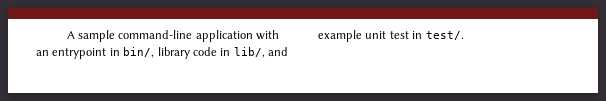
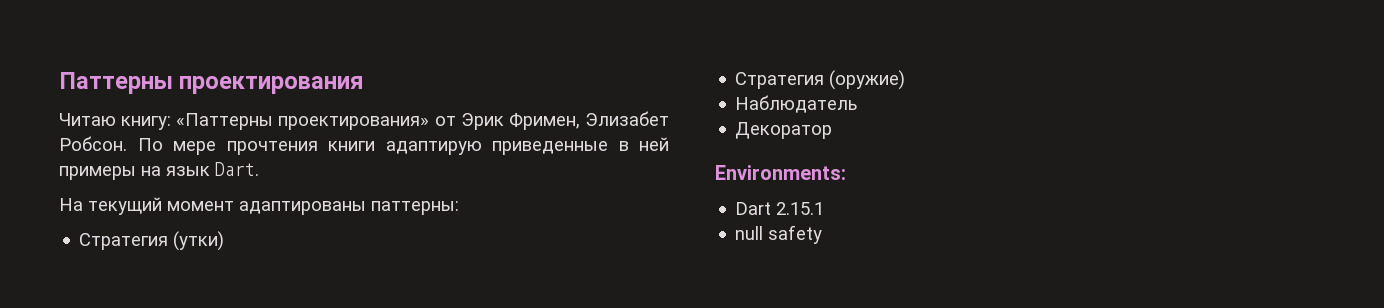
- A sample command-line application with an entrypoint in bin/, library code in lib/, and example unit test in test/.
+ Паттерны проектирования
+ Читаю книгу: «Паттерны проектирования» от Эрик Фримен, Элизабет Робсон. По мере прочтения книги адаптирую приведенные в ней примеры на язык Dart.
+ На текущий момент адаптированы паттерны:
+ Стратегия (утки)
+ Стратегия (оружие)
+ Наблюдатель
+ Декоратор
+ Environments:
+ Dart 2.15.1
+ null safety

